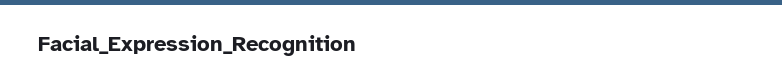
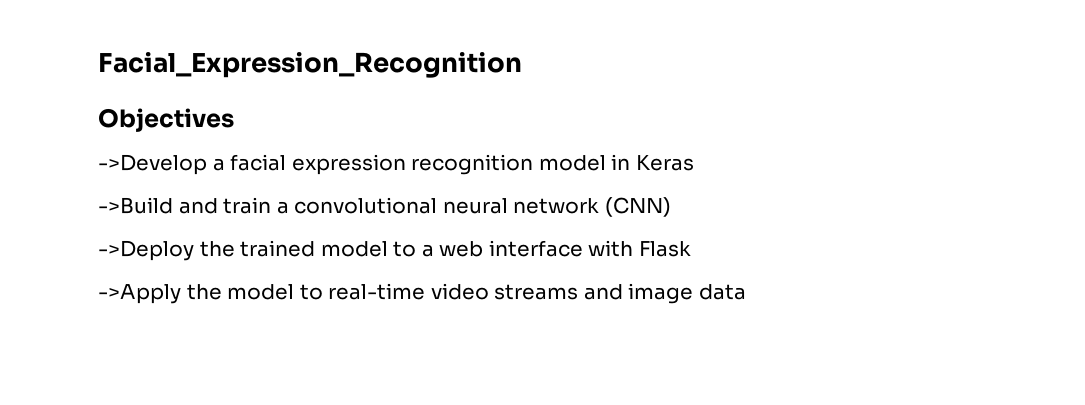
+ Objectives
+ ->Develop a facial expression recognition model in Keras
+ ->Build and train a convolutional neural network (CNN)
+ ->Deploy the trained model to a web interface with Flask
+ ->Apply the model to real-time video streams and image data

